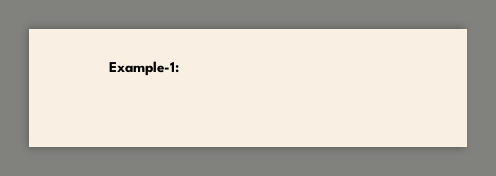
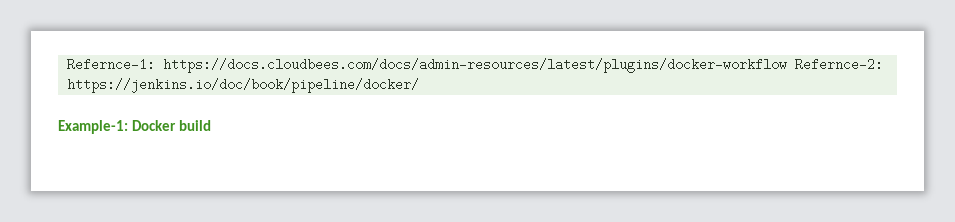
- Example-1:
+ Refernce-1: https://docs.cloudbees.com/docs/admin-resources/latest/plugins/docker-workflow Refernce-2: https://jenkins.io/doc/book/pipeline/docker/
+ Example-1: Docker build

